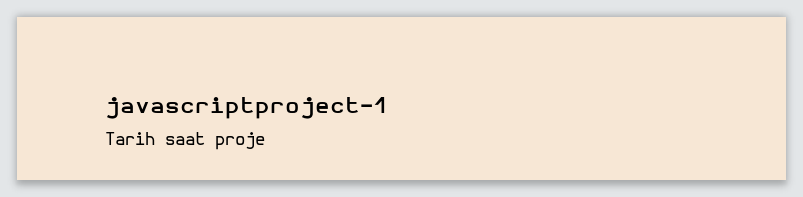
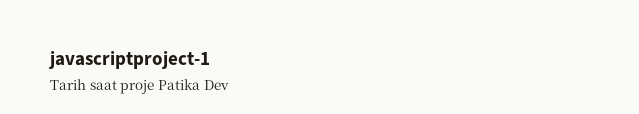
- Tarih saat proje
+ Tarih saat proje Patika Dev

